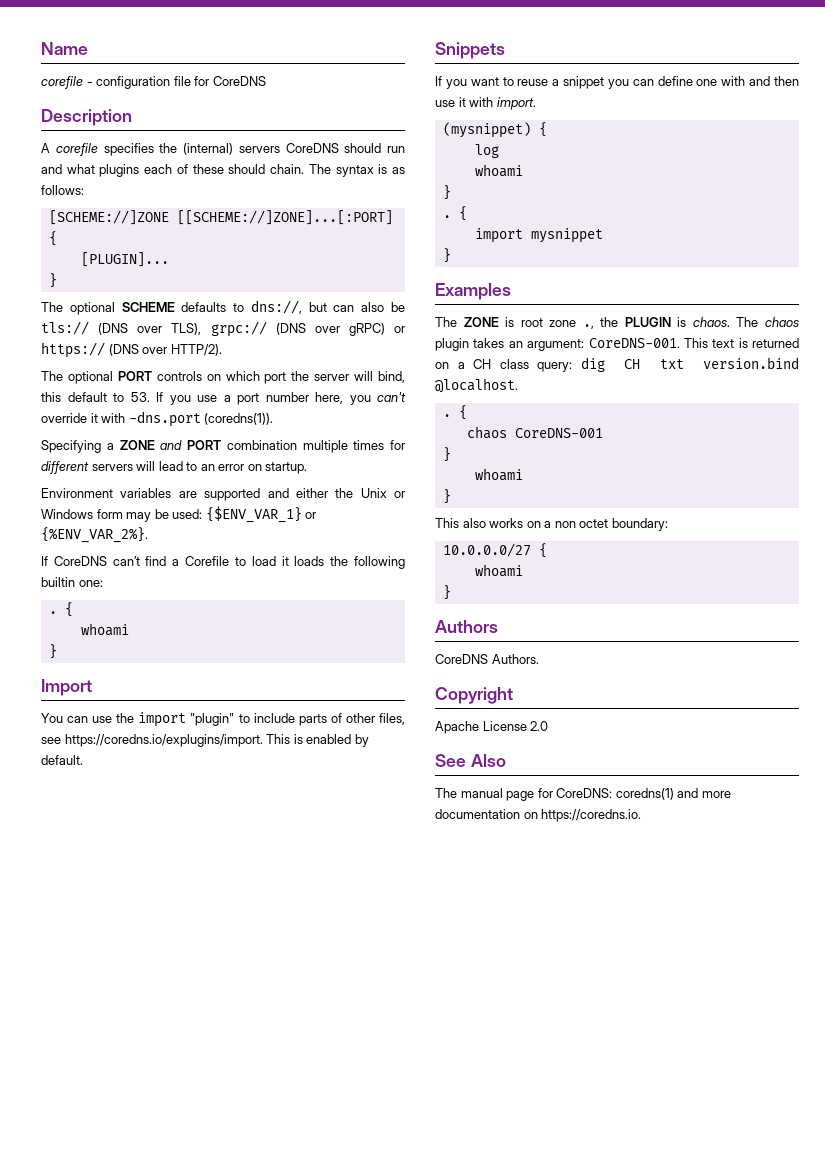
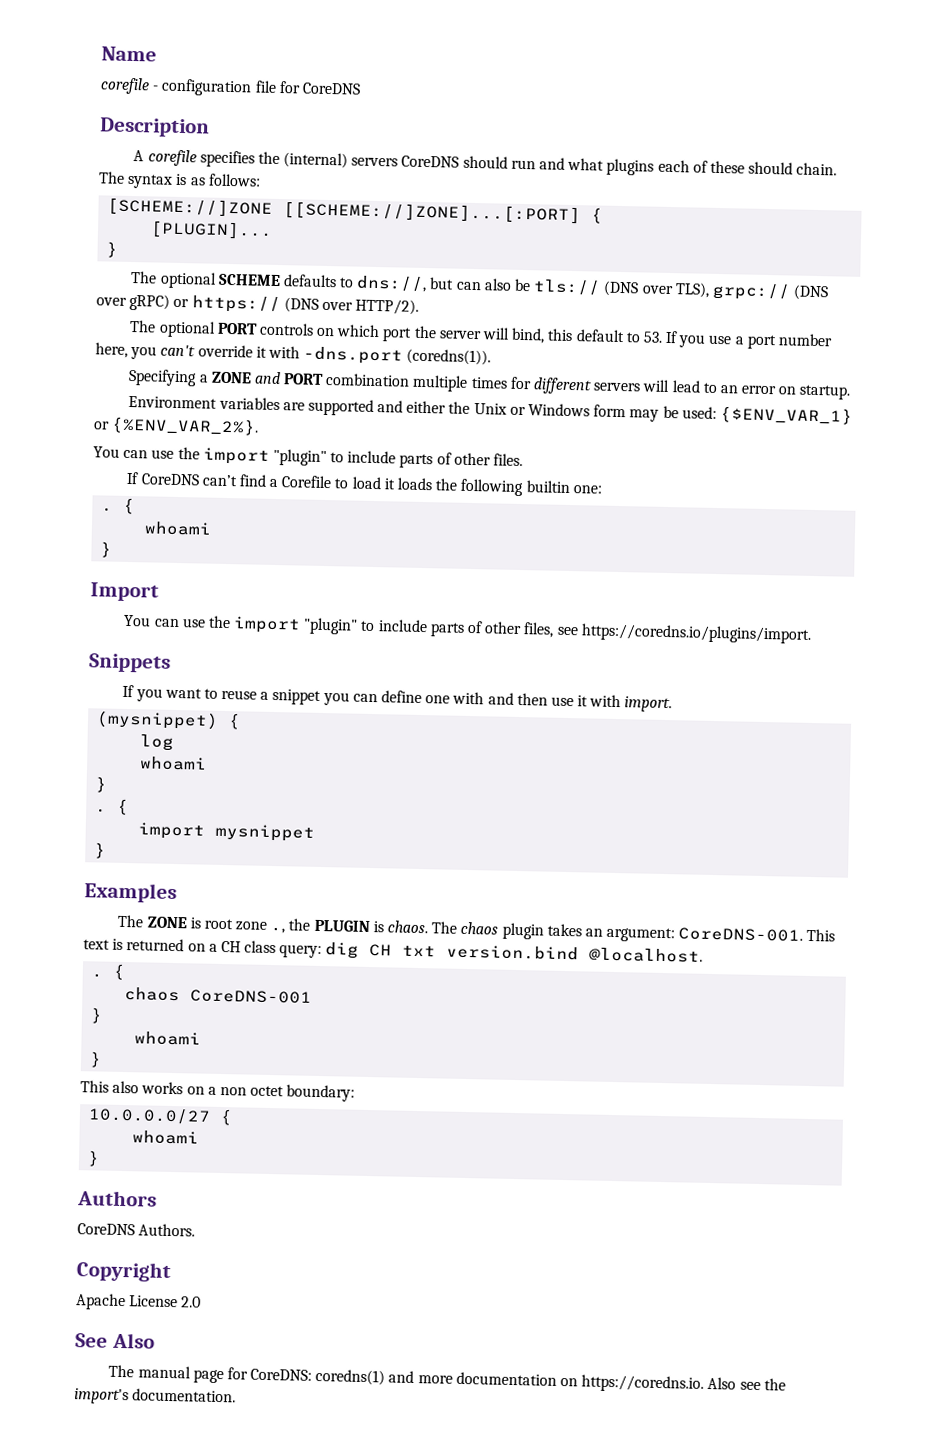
+ You can use the import "plugin" to include parts of other files.
- You can use the import "plugin" to include parts of other files, see https://coredns.io/explugins/import. This is enabled by default.
+ You can use the import "plugin" to include parts of other files, see https://coredns.io/plugins/import.
- The manual page for CoreDNS: coredns(1) and more documentation on https://coredns.io.
+ The manual page for CoreDNS: coredns(1) and more documentation on https://coredns.io. Also see the import's documentation.

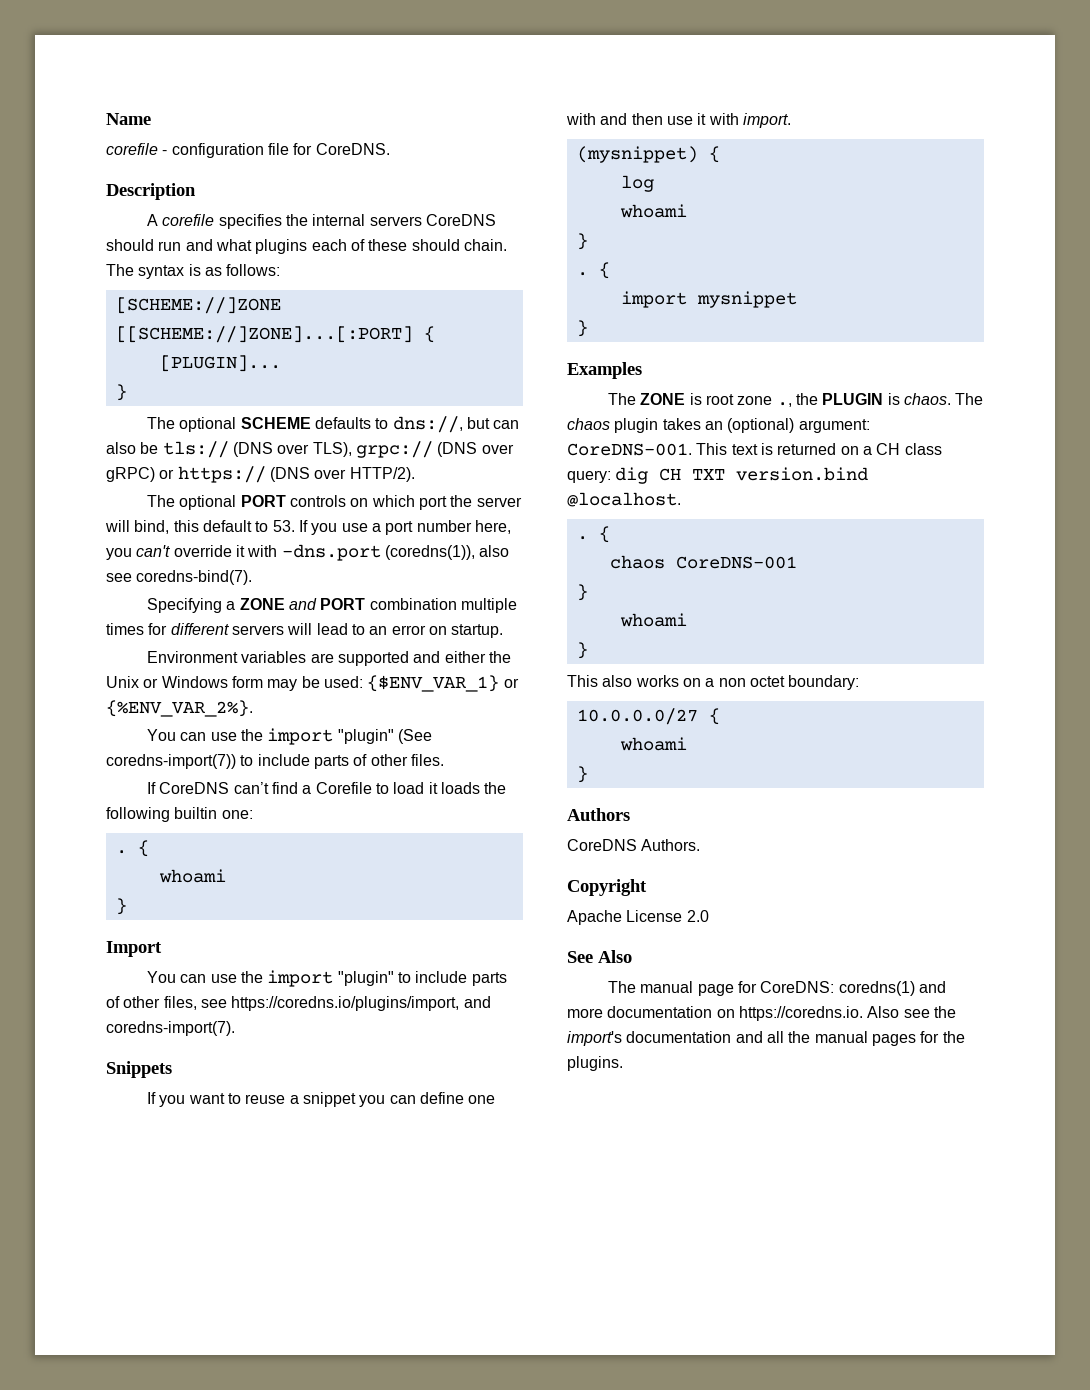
- corefile - configuration file for CoreDNS
+ corefile - configuration file for CoreDNS.
- A corefile specifies the (internal) servers CoreDNS should run and what plugins each of these should chain.
+ A corefile specifies the internal servers CoreDNS should run and what plugins each of these should chain.
- The optional PORT controls on which port the server will bind, this default to 53. If you use a port number here, you can't override it with -dns.port (coredns(1)).
+ The optional PORT controls on which port the server will bind, this default to 53. If you use a port number here, you can't override it with -dns.port (coredns(1)), also see coredns-bind(7).
- You can use the import "plugin" to include parts of other files.
+ You can use the import "plugin" (See coredns-import(7)) to include parts of other files.
- You can use the import "plugin" to include parts of other files, see https://coredns.io/plugins/import.
+ You can use the import "plugin" to include parts of other files, see https://coredns.io/plugins/import, and coredns-import(7).
- The chaos plugin takes an argument: CoreDNS-001.
+ The chaos plugin takes an (optional) argument: CoreDNS-001.
- This text is returned on a CH class query: dig CH txt version.bind @localhost.
+ This text is returned on a CH class query: dig CH TXT version.bind @localhost.
- The manual page for CoreDNS: coredns(1) and more documentation on https://coredns.io. Also see the import's documentation.
+ The manual page for CoreDNS: coredns(1) and more documentation on https://coredns.io. Also see the import's documentation and all the manual pages for the plugins.

